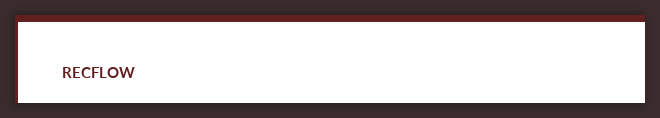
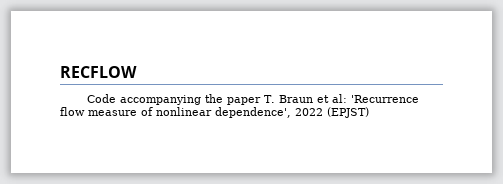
+ Code accompanying the paper T. Braun et al: 'Recurrence flow measure of nonlinear dependence', 2022 (EPJST)

